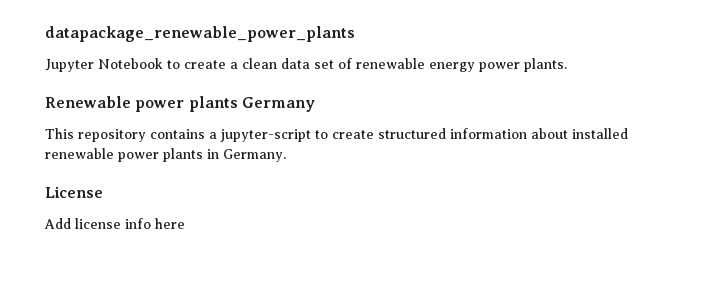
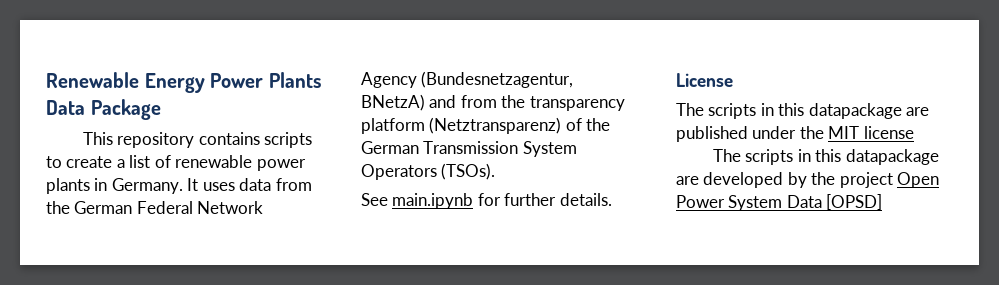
- datapackage_renewable_power_plants
- Jupyter Notebook to create a clean data set of renewable energy power plants.
- Renewable power plants Germany
- This repository contains a jupyter-script to create structured information about installed renewable power plants in Germany.
+ Renewable Energy Power Plants Data Package
+ This repository contains scripts to create a list of renewable power plants in Germany. It uses data from the German Federal Network Agency (Bundesnetzagentur, BNetzA) and from the transparency platform (Netztransparenz) of the German Transmission System Operators (TSOs).
+ See main.ipynb for further details.
  License
- Add license info here
+ The scripts in this datapackage are published under the MIT license
+ The scripts in this datapackage are developed by the project Open Power System Data [OPSD]

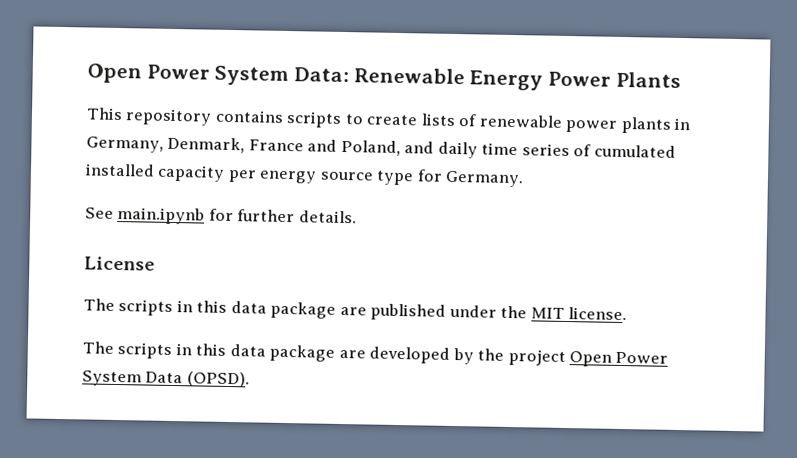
- Renewable Energy Power Plants Data Package
+ Open Power System Data: Renewable Energy Power Plants
- This repository contains scripts to create a list of renewable power plants in Germany. It uses data from the German Federal Network Agency (Bundesnetzagentur, BNetzA) and from the transparency platform (Netztransparenz) of the German Transmission System Operators (TSOs).
+ This repository contains scripts to create lists of renewable power plants in Germany, Denmark, France and Poland, and daily time series of cumulated installed capacity per energy source type for Germany.
- The scripts in this datapackage are published under the MIT license
- The scripts in this datapackage are developed by the project Open Power System Data [OPSD]
+ The scripts in this data package are published under the MIT license.
+ The scripts in this data package are developed by the project Open Power System Data (OPSD).

